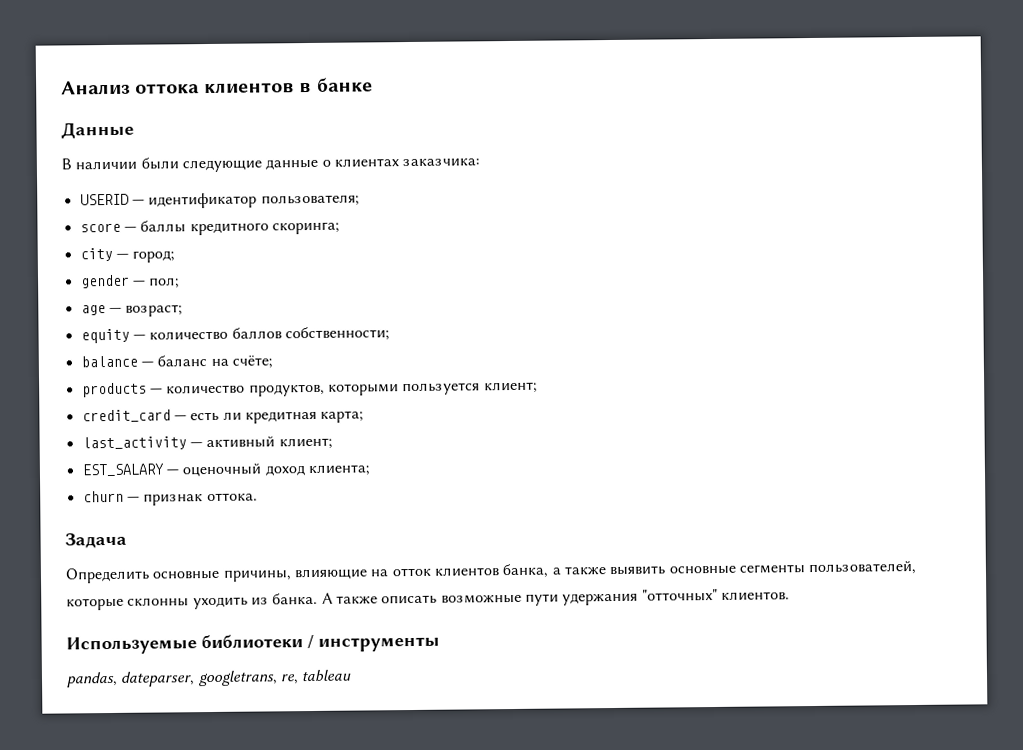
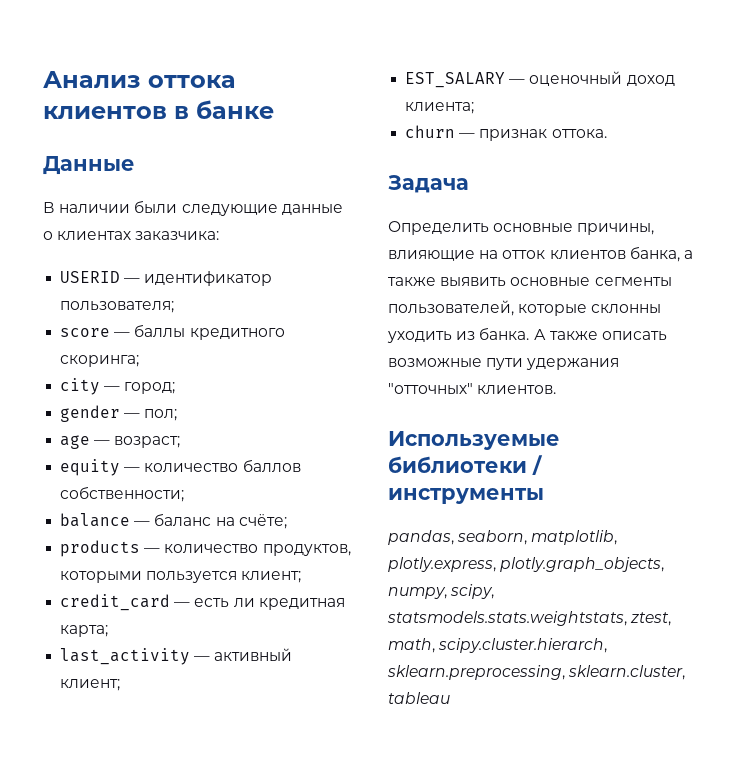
- pandas, dateparser, googletrans, re, tableau
+ pandas, seaborn, matplotlib, plotly.express, plotly.graph_objects, numpy, scipy, statsmodels.stats.weightstats, ztest, math, scipy.cluster.hierarch, sklearn.preprocessing, sklearn.cluster, tableau

